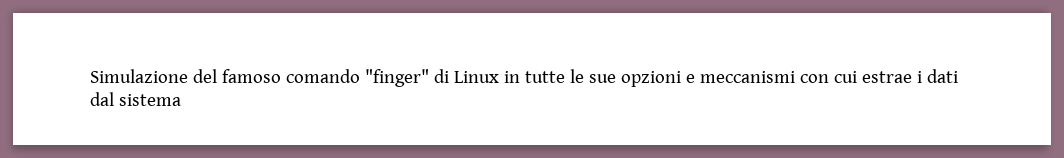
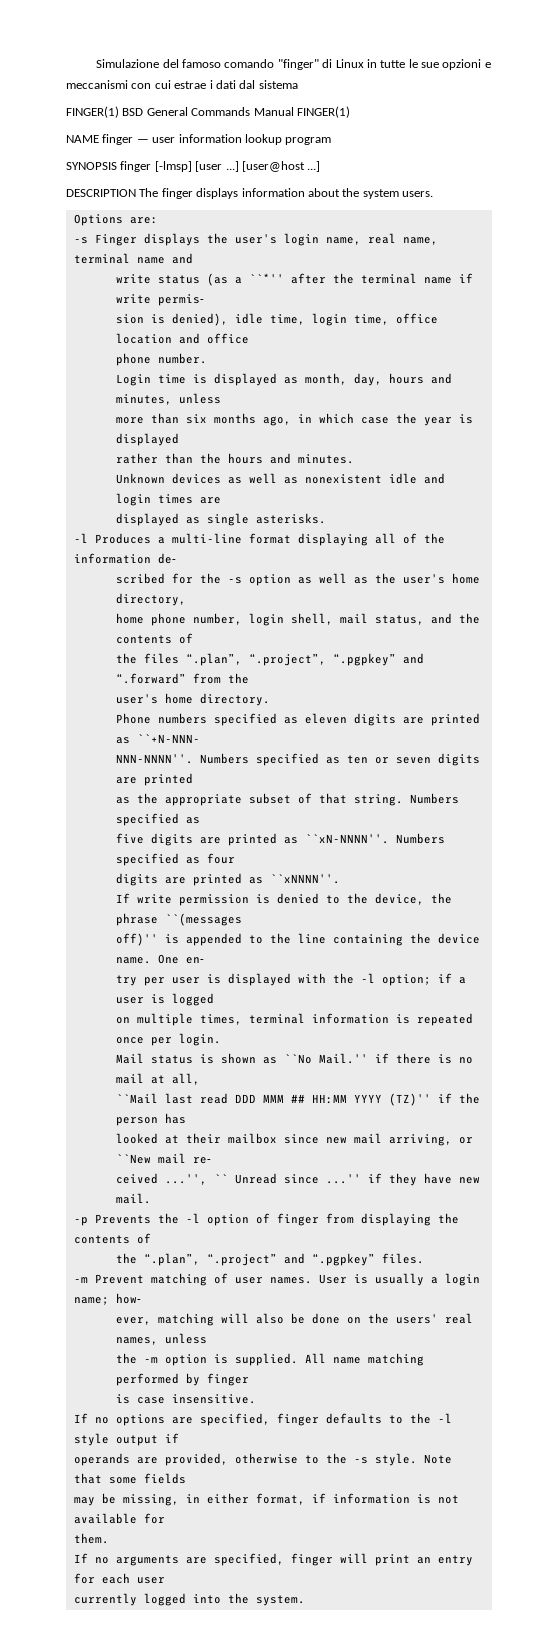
+ FINGER(1) BSD General Commands Manual FINGER(1)
+ NAME finger — user information lookup program
+ SYNOPSIS finger [-lmsp] [user ...] [user@host ...]
+ DESCRIPTION The finger displays information about the system users.
+ Options are:
+ -s Finger displays the user's login name, real name, terminal name and
+ write status (as a ``*'' after the terminal name if write permis‐
+ sion is denied), idle time, login time, office location and office
+ phone number.
+ Login time is displayed as month, day, hours and minutes, unless
+ more than six months ago, in which case the year is displayed
+ rather than the hours and minutes.
+ Unknown devices as well as nonexistent idle and login times are
+ displayed as single asterisks.
+ -l Produces a multi-line format displaying all of the information de‐
+ scribed for the -s option as well as the user's home directory,
+ home phone number, login shell, mail status, and the contents of
+ the files “.plan”, “.project”, “.pgpkey” and “.forward” from the
+ user's home directory.
+ Phone numbers specified as eleven digits are printed as ``+N-NNN-
+ NNN-NNNN''. Numbers specified as ten or seven digits are printed
+ as the appropriate subset of that string. Numbers specified as
+ five digits are printed as ``xN-NNNN''. Numbers specified as four
+ digits are printed as ``xNNNN''.
+ If write permission is denied to the device, the phrase ``(messages
+ off)'' is appended to the line containing the device name. One en‐
+ try per user is displayed with the -l option; if a user is logged
+ on multiple times, terminal information is repeated once per login.
+ Mail status is shown as ``No Mail.'' if there is no mail at all,
+ ``Mail last read DDD MMM ## HH:MM YYYY (TZ)'' if the person has
+ looked at their mailbox since new mail arriving, or ``New mail re‐
+ ceived ...'', `` Unread since ...'' if they have new mail.
+ -p Prevents the -l option of finger from displaying the contents of
+ the “.plan”, “.project” and “.pgpkey” files.
+ -m Prevent matching of user names. User is usually a login name; how‐
+ ever, matching will also be done on the users' real names, unless
+ the -m option is supplied. All name matching performed by finger
+ is case insensitive.
+ If no options are specified, finger defaults to the -l style output if
+ operands are provided, otherwise to the -s style. Note that some fields
+ may be missing, in either format, if information is not available for
+ them.
+ If no arguments are specified, finger will print an entry for each user
+ currently logged into the system.

